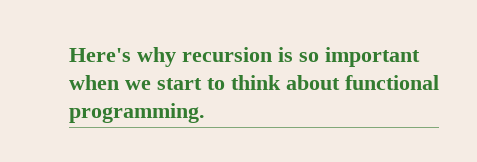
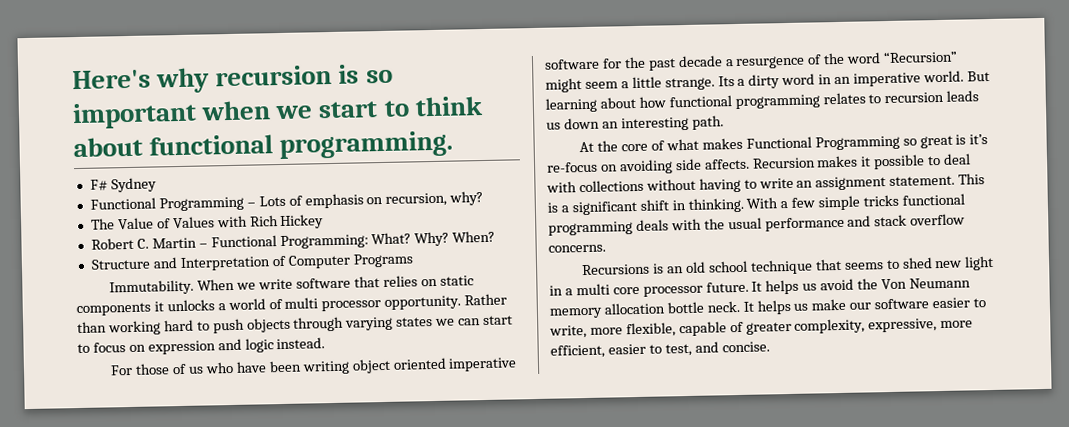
+ F# Sydney
+ Functional Programming – Lots of emphasis on recursion, why?
+ The Value of Values with Rich Hickey
+ Robert C. Martin – Functional Programming: What? Why? When?
+ Structure and Interpretation of Computer Programs
+ Immutability. When we write software that relies on static components it unlocks a world of multi processor opportunity. Rather than working hard to push objects through varying states we can start to focus on expression and logic instead.
+ For those of us who have been writing object oriented imperative software for the past decade a resurgence of the word “Recursion” might seem a little strange. Its a dirty word in an imperative world. But learning about how functional programming relates to recursion leads us down an interesting path.
+ At the core of what makes Functional Programming so great is it’s re-focus on avoiding side affects. Recursion makes it possible to deal with collections without having to write an assignment statement. This is a significant shift in thinking. With a few simple tricks functional programming deals with the usual performance and stack overflow concerns.
+ Recursions is an old school technique that seems to shed new light in a multi core processor future. It helps us avoid the Von Neumann memory allocation bottle neck. It helps us make our software easier to write, more flexible, capable of greater complexity, expressive, more efficient, easier to test, and concise.

